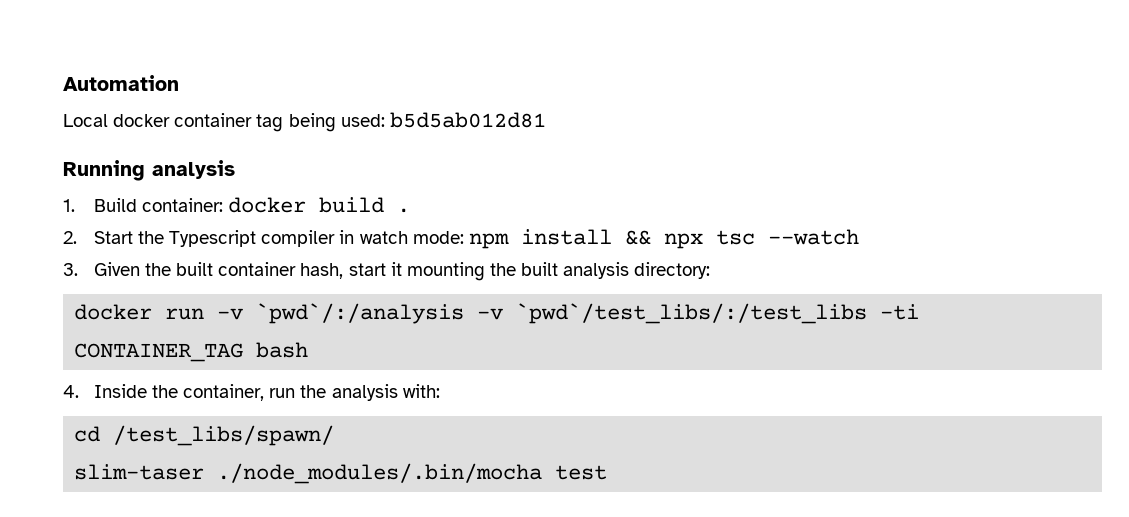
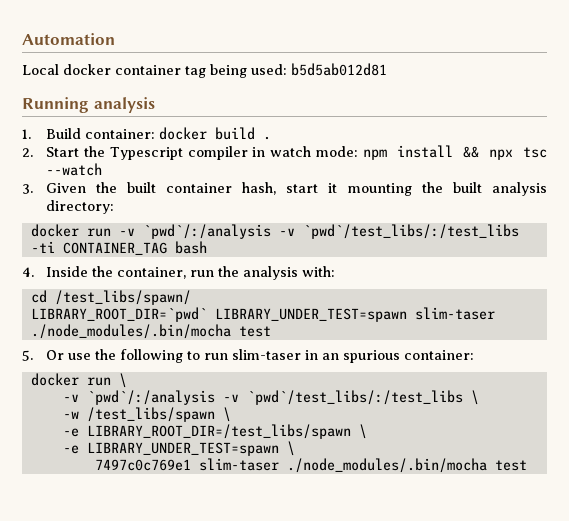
- slim-taser ./node_modules/.bin/mocha test
+ LIBRARY_ROOT_DIR=`pwd` LIBRARY_UNDER_TEST=spawn slim-taser ./node_modules/.bin/mocha test
+ 5. Or use the following to run slim-taser in an spurious container:
+ docker run \
+ -v `pwd`/:/analysis -v `pwd`/test_libs/:/test_libs \
+ -w /test_libs/spawn \
+ -e LIBRARY_ROOT_DIR=/test_libs/spawn \
+ -e LIBRARY_UNDER_TEST=spawn \
+ 7497c0c769e1 slim-taser ./node_modules/.bin/mocha test

